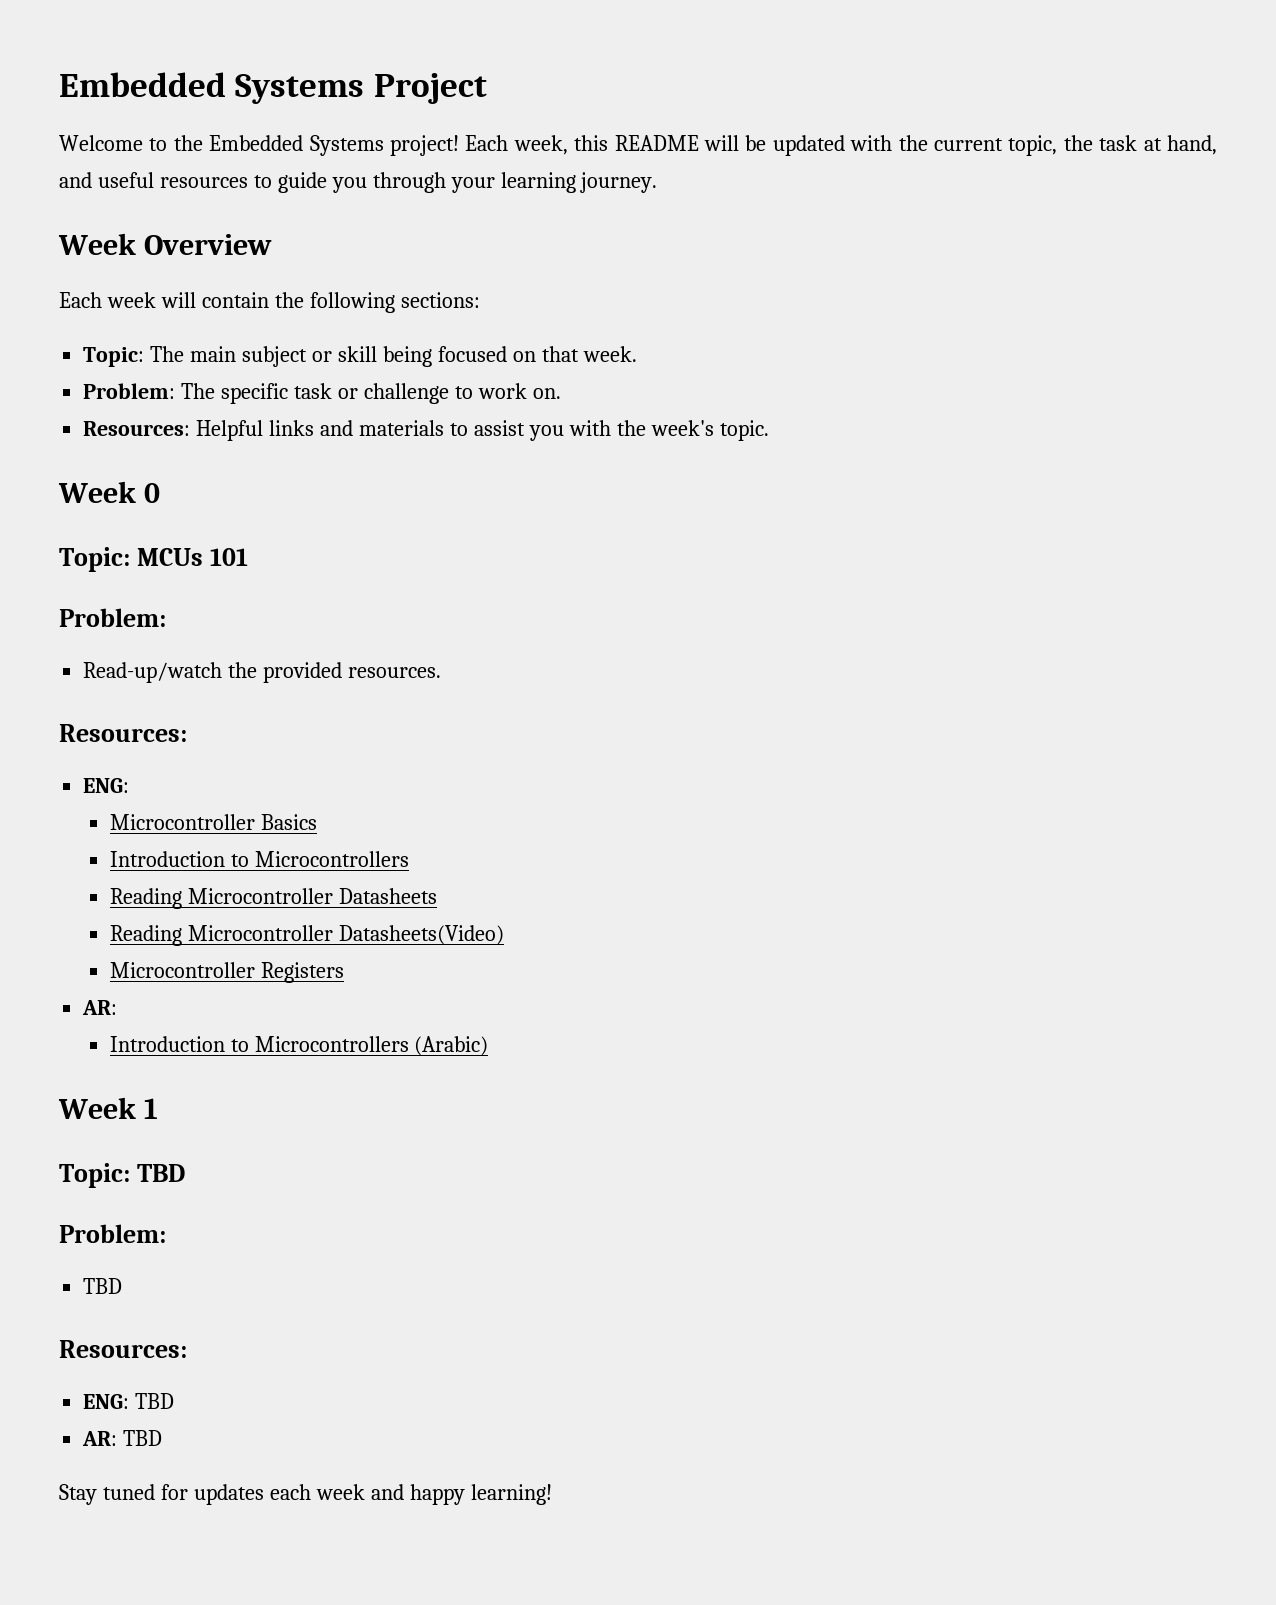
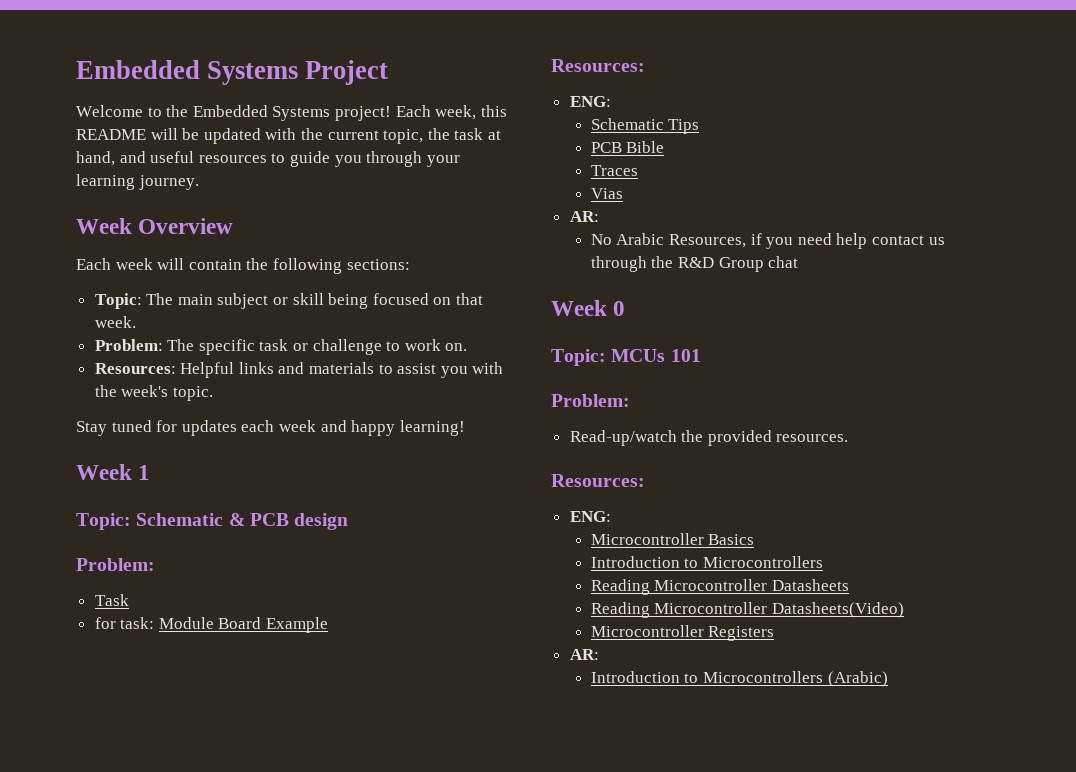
+ Stay tuned for updates each week and happy learning!
+ Week 1
+ Topic: Schematic & PCB design
+ Problem:
+ Task
+ for task: Module Board Example
+ Resources:
+ ENG:
+ Schematic Tips
+ PCB Bible
+ Traces
+ Vias
+ AR:
+ No Arabic Resources, if you need help contact us through the R&D Group chat
- Week 1
- Topic: TBD
- Problem:
- TBD
- Resources:
- ENG: TBD
- AR: TBD
- Stay tuned for updates each week and happy learning!

